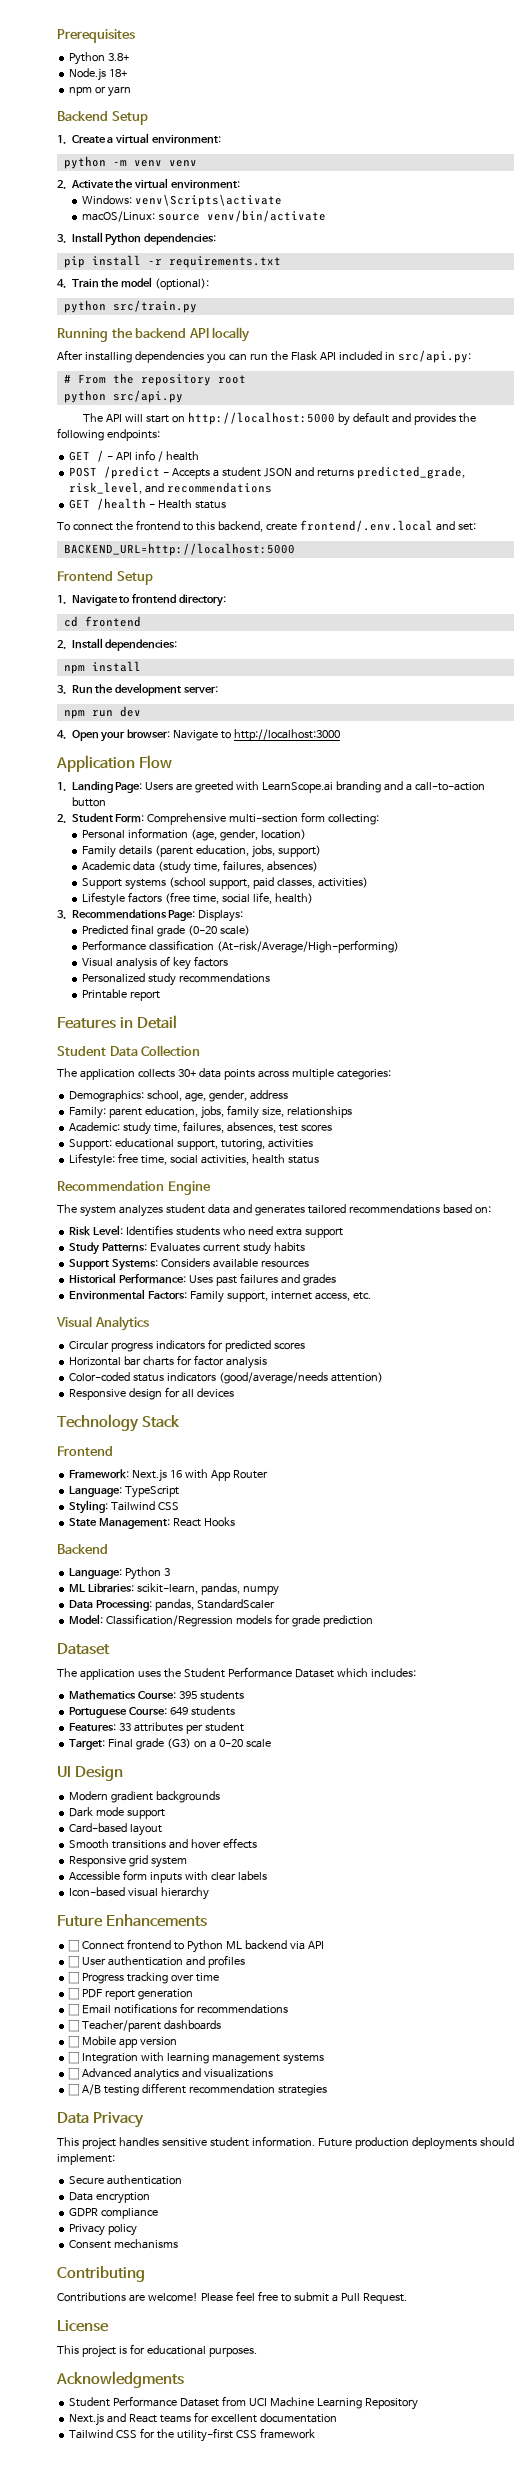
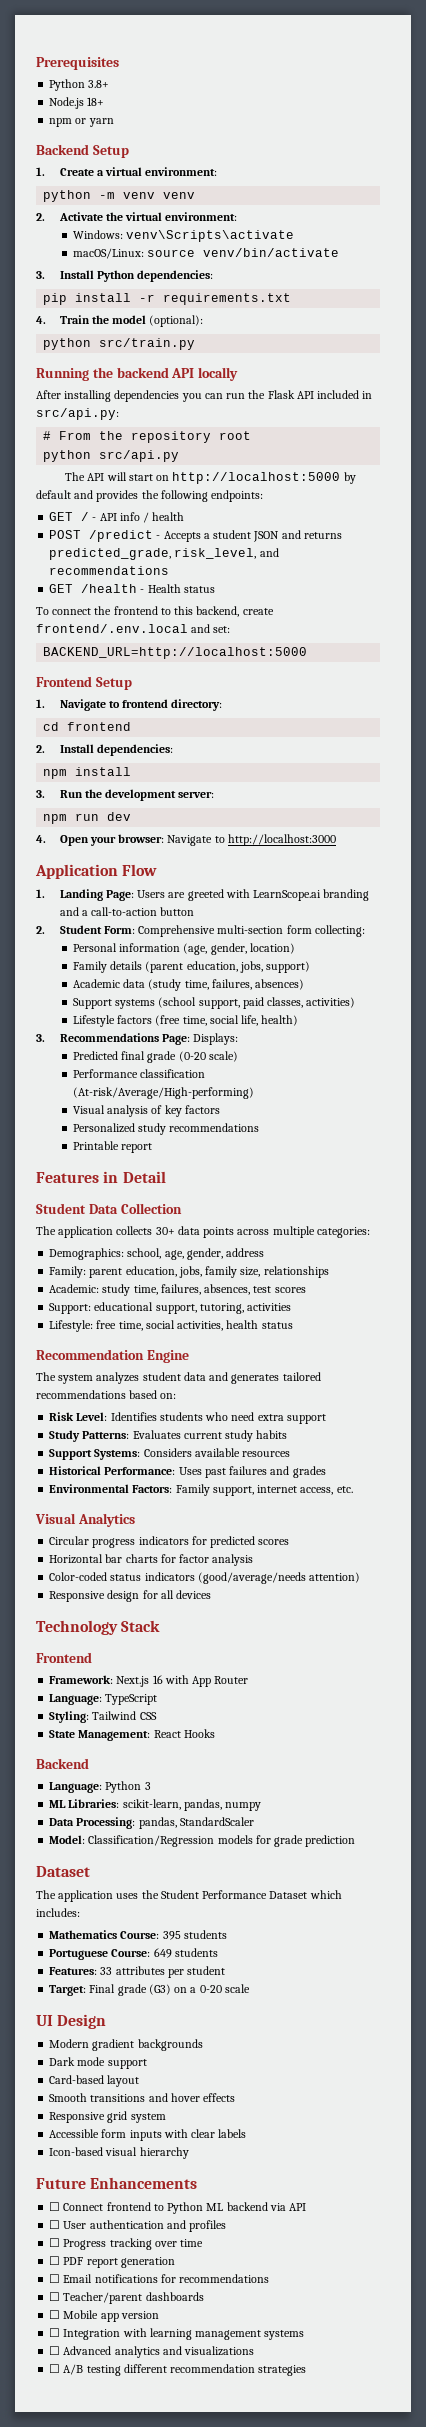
- Data Privacy
- This project handles sensitive student information. Future production deployments should implement:
- Secure authentication
- Data encryption
- GDPR compliance
- Privacy policy
- Consent mechanisms
- Contributing
- Contributions are welcome! Please feel free to submit a Pull Request.
- License
- This project is for educational purposes.
- Acknowledgments
- Student Performance Dataset from UCI Machine Learning Repository
- Next.js and React teams for excellent documentation
- Tailwind CSS for the utility-first CSS framework

